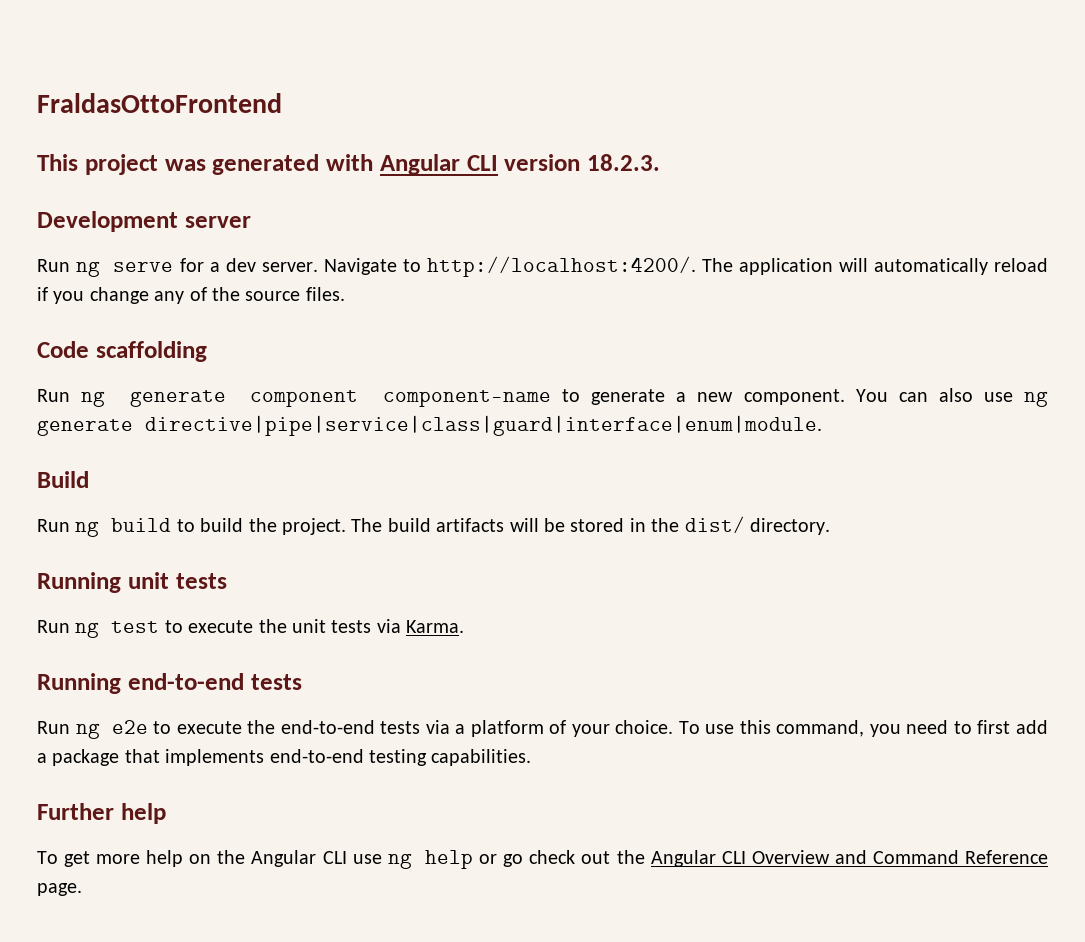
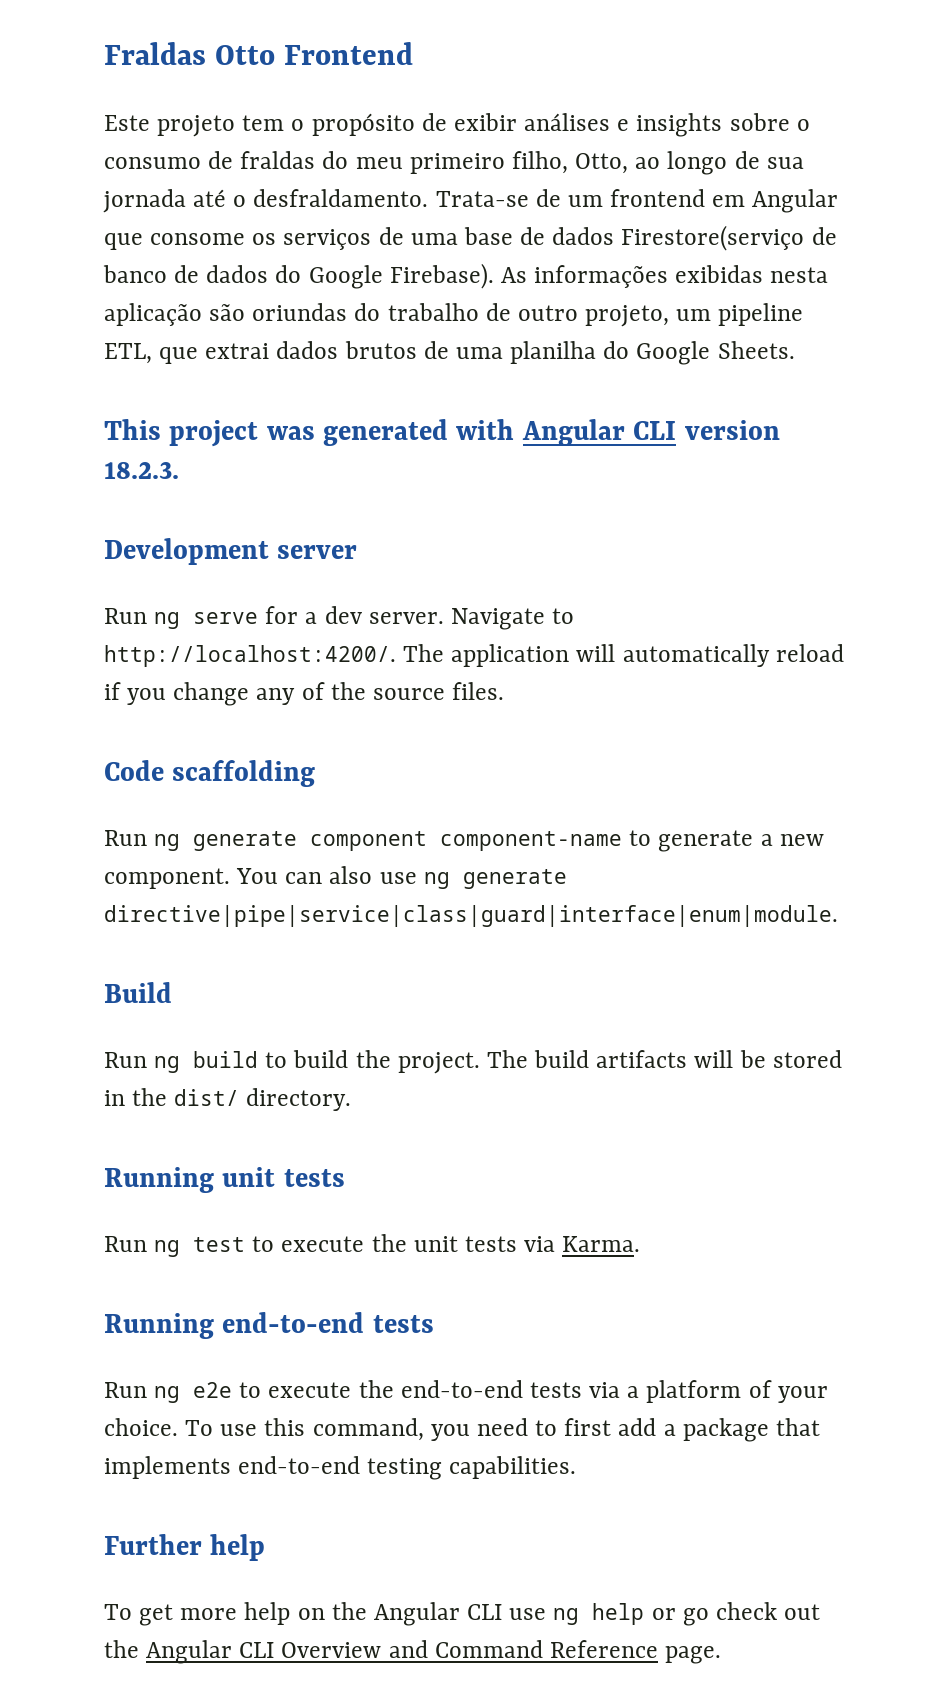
- FraldasOttoFrontend
+ Fraldas Otto Frontend
+ Este projeto tem o propósito de exibir análises e insights sobre o consumo de fraldas do meu primeiro filho, Otto, ao longo de sua jornada até o desfraldamento. Trata-se de um frontend em Angular que consome os serviços de uma base de dados Firestore(serviço de banco de dados do Google Firebase). As informações exibidas nesta aplicação são oriundas do trabalho de outro projeto, um pipeline ETL, que extrai dados brutos de uma planilha do Google Sheets.

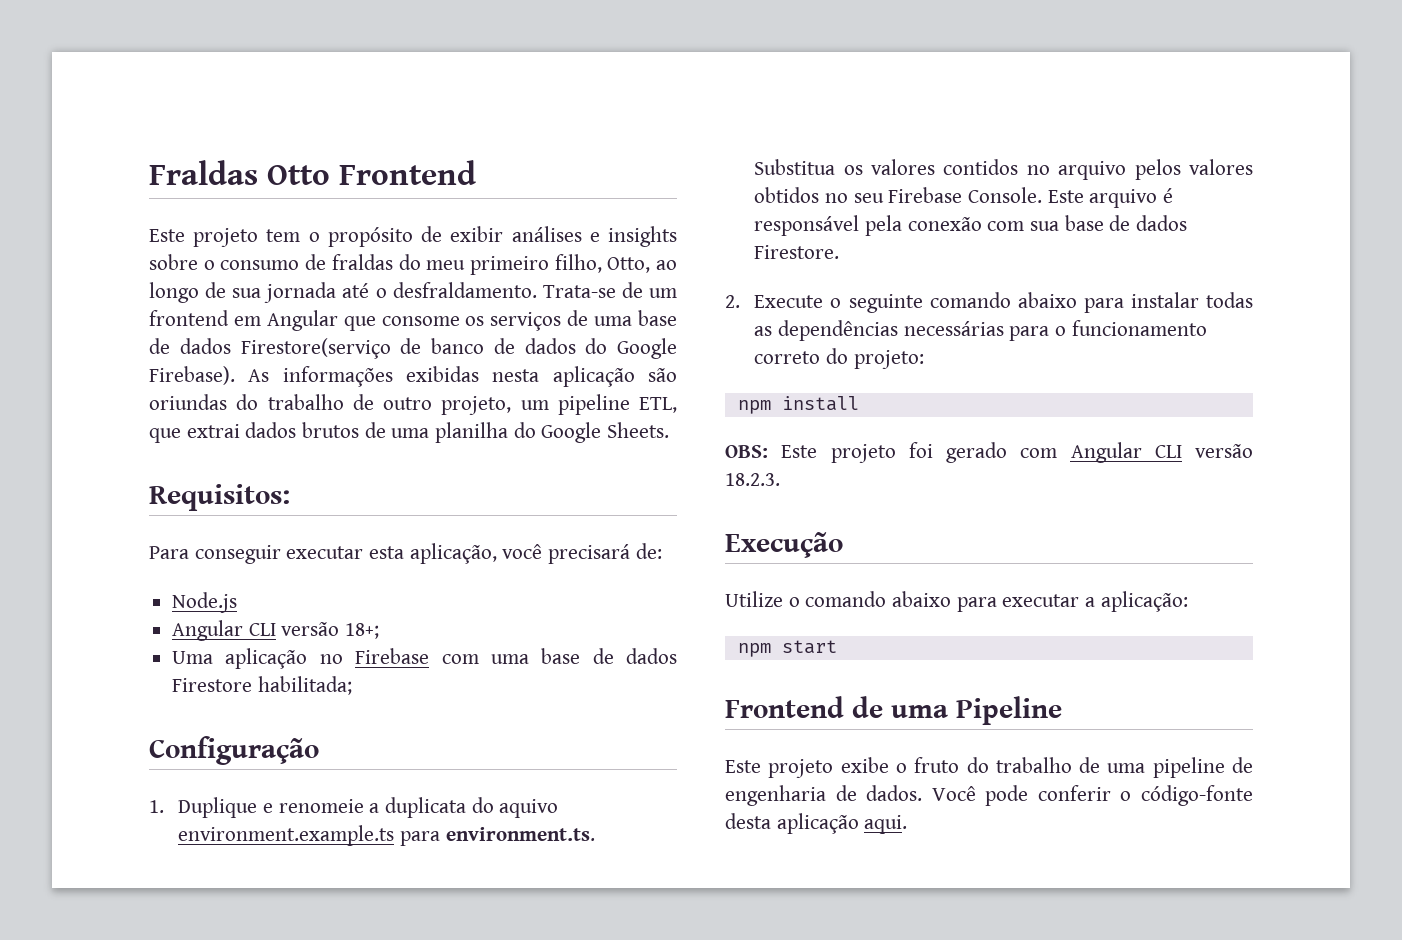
- This project was generated with Angular CLI version 18.2.3.
- Development server
- Run ng serve for a dev server. Navigate to http://localhost:4200/. The application will automatically reload if you change any of the source files.
- Code scaffolding
- Run ng generate component component-name to generate a new component. You can also use ng generate directive|pipe|service|class|guard|interface|enum|module.
- Build
- Run ng build to build the project. The build artifacts will be stored in the dist/ directory.
- Running unit tests
- Run ng test to execute the unit tests via Karma.
- Running end-to-end tests
- Run ng e2e to execute the end-to-end tests via a platform of your choice. To use this command, you need to first add a package that implements end-to-end testing capabilities.
- Further help
- To get more help on the Angular CLI use ng help or go check out the Angular CLI Overview and Command Reference page.
+ Requisitos:
+ Para conseguir executar esta aplicação, você precisará de:
+ Node.js
+ Angular CLI versão 18+;
+ Uma aplicação no Firebase com uma base de dados Firestore habilitada;
+ Configuração
+ 1. Duplique e renomeie a duplicata do aquivo environment.example.ts para environment.ts. Substitua os valores contidos no arquivo pelos valores obtidos no seu Firebase Console. Este arquivo é responsável pela conexão com sua base de dados Firestore.
+ 2. Execute o seguinte comando abaixo para instalar todas as dependências necessárias para o funcionamento correto do projeto:
+ npm install
+ OBS: Este projeto foi gerado com Angular CLI versão 18.2.3.
+ Execução
+ Utilize o comando abaixo para executar a aplicação:
+ npm start
+ Frontend de uma Pipeline
+ Este projeto exibe o fruto do trabalho de uma pipeline de engenharia de dados. Você pode conferir o código-fonte desta aplicação aqui.

